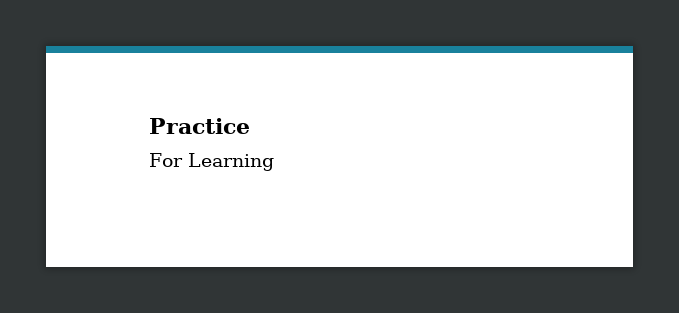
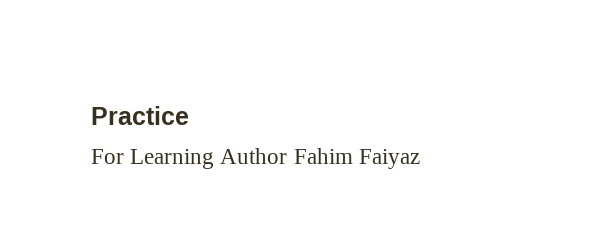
- For Learning
+ For Learning Author Fahim Faiyaz

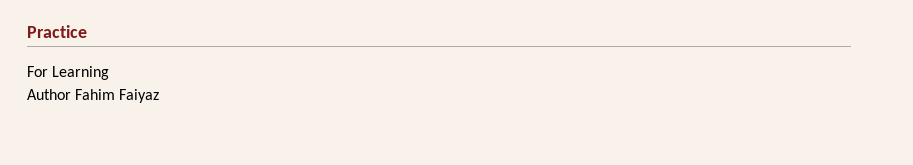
- For Learning Author Fahim Faiyaz
+ For Learning
+ Author Fahim Faiyaz

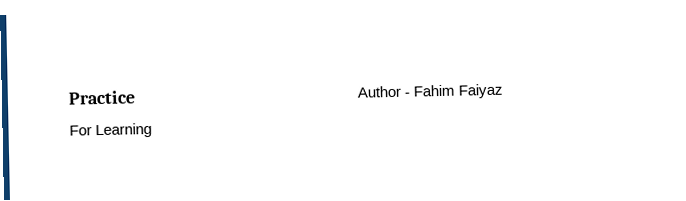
- Author Fahim Faiyaz
+ Author - Fahim Faiyaz

